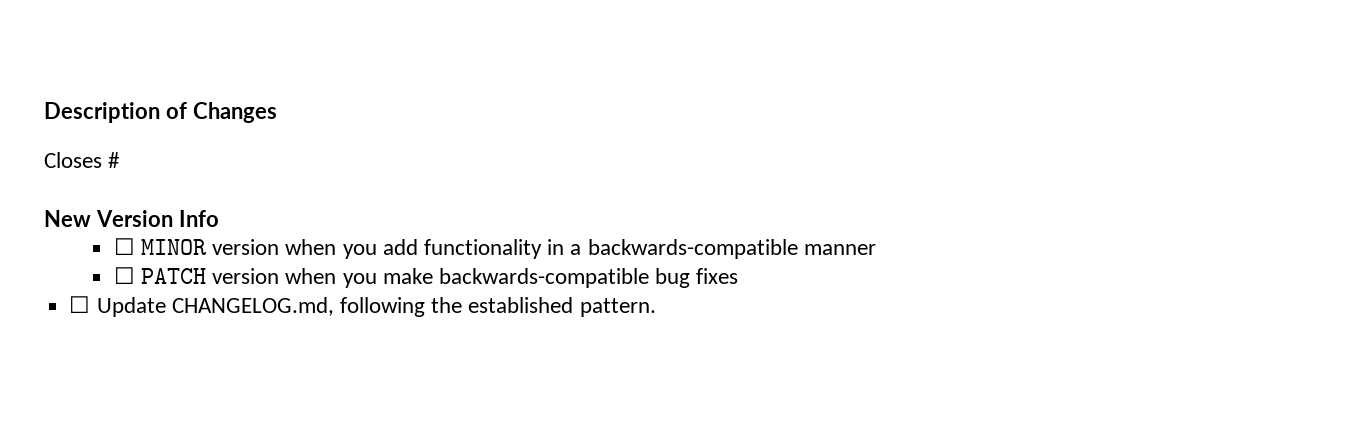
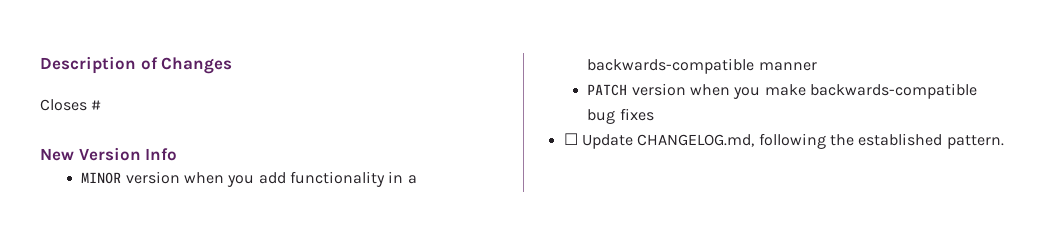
- ☐ MINOR version when you add functionality in a backwards-compatible manner
+ MINOR version when you add functionality in a backwards-compatible manner
- ☐ PATCH version when you make backwards-compatible bug fixes
+ PATCH version when you make backwards-compatible bug fixes

